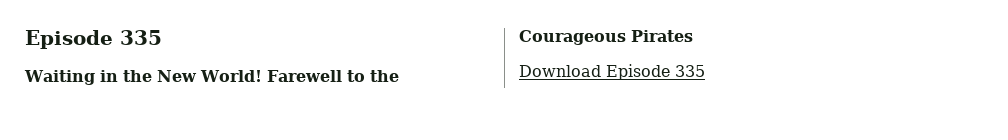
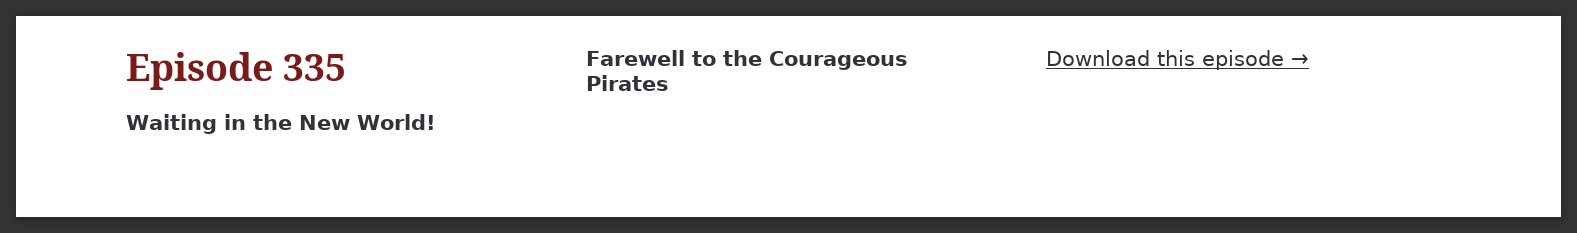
- Download Episode 335
+ Download this episode →

